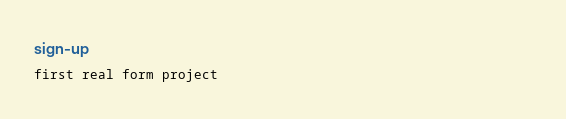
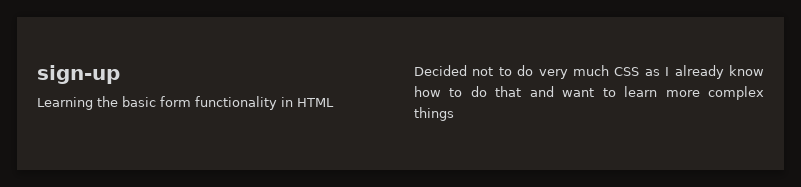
- first real form project
+ Learning the basic form functionality in HTML Decided not to do very much CSS as I already know how to do that and want to learn more complex things

